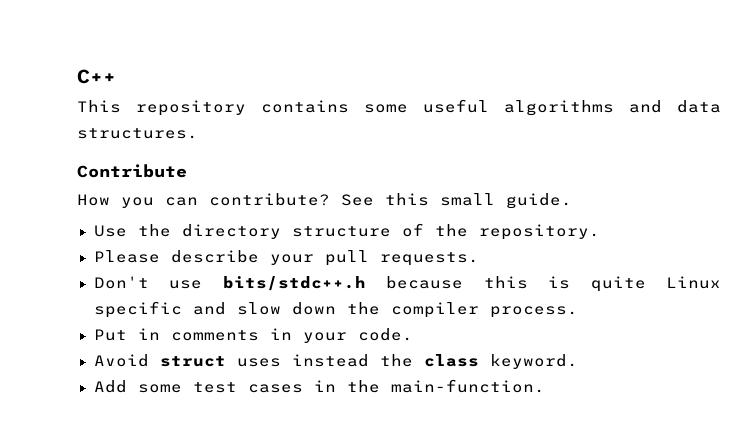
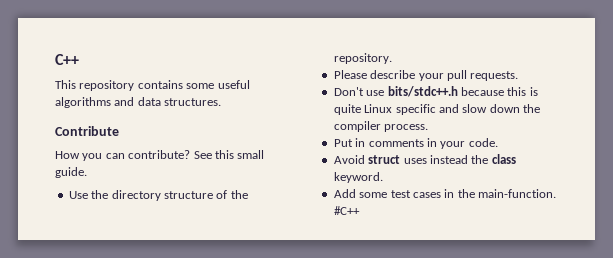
+ #C++

